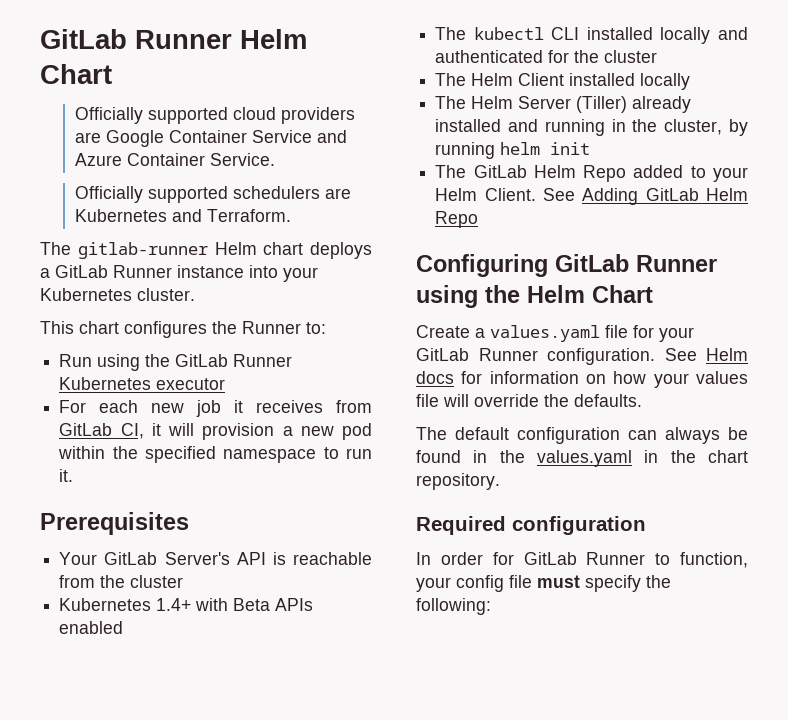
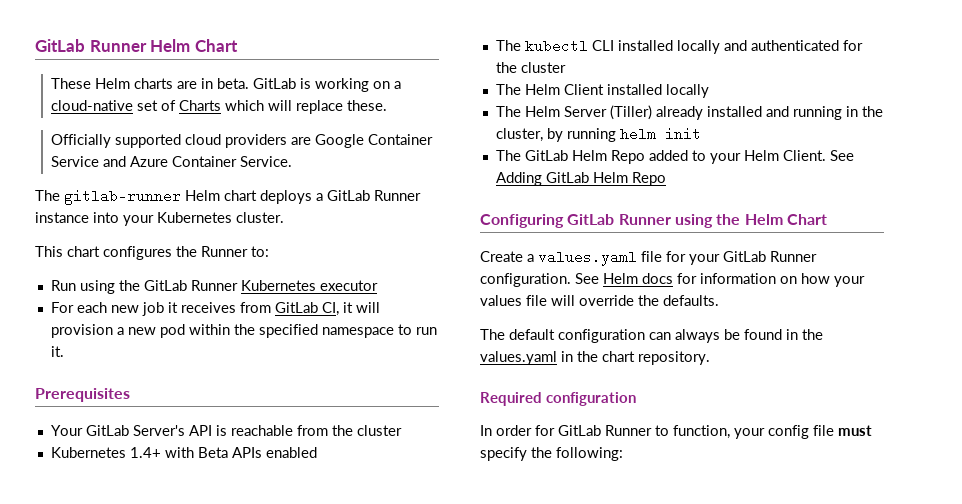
+ These Helm charts are in beta. GitLab is working on a cloud-native set of Charts which will replace these.
- Officially supported schedulers are Kubernetes and Terraform.

